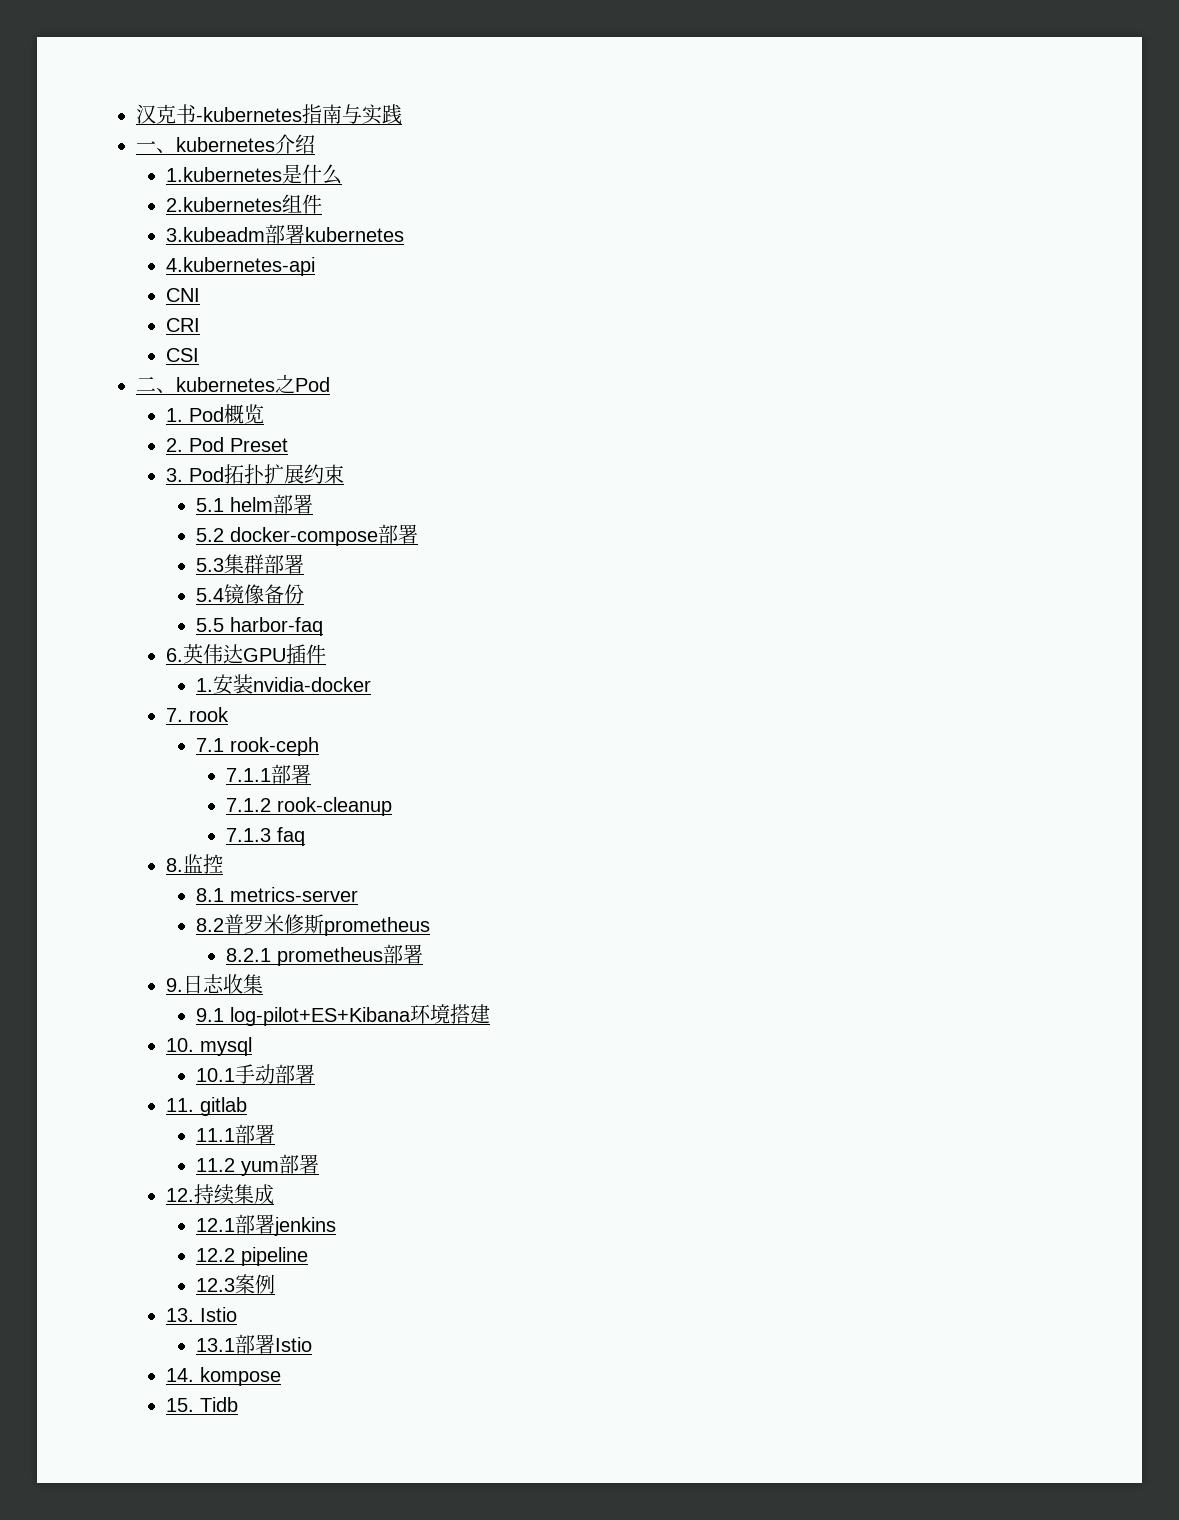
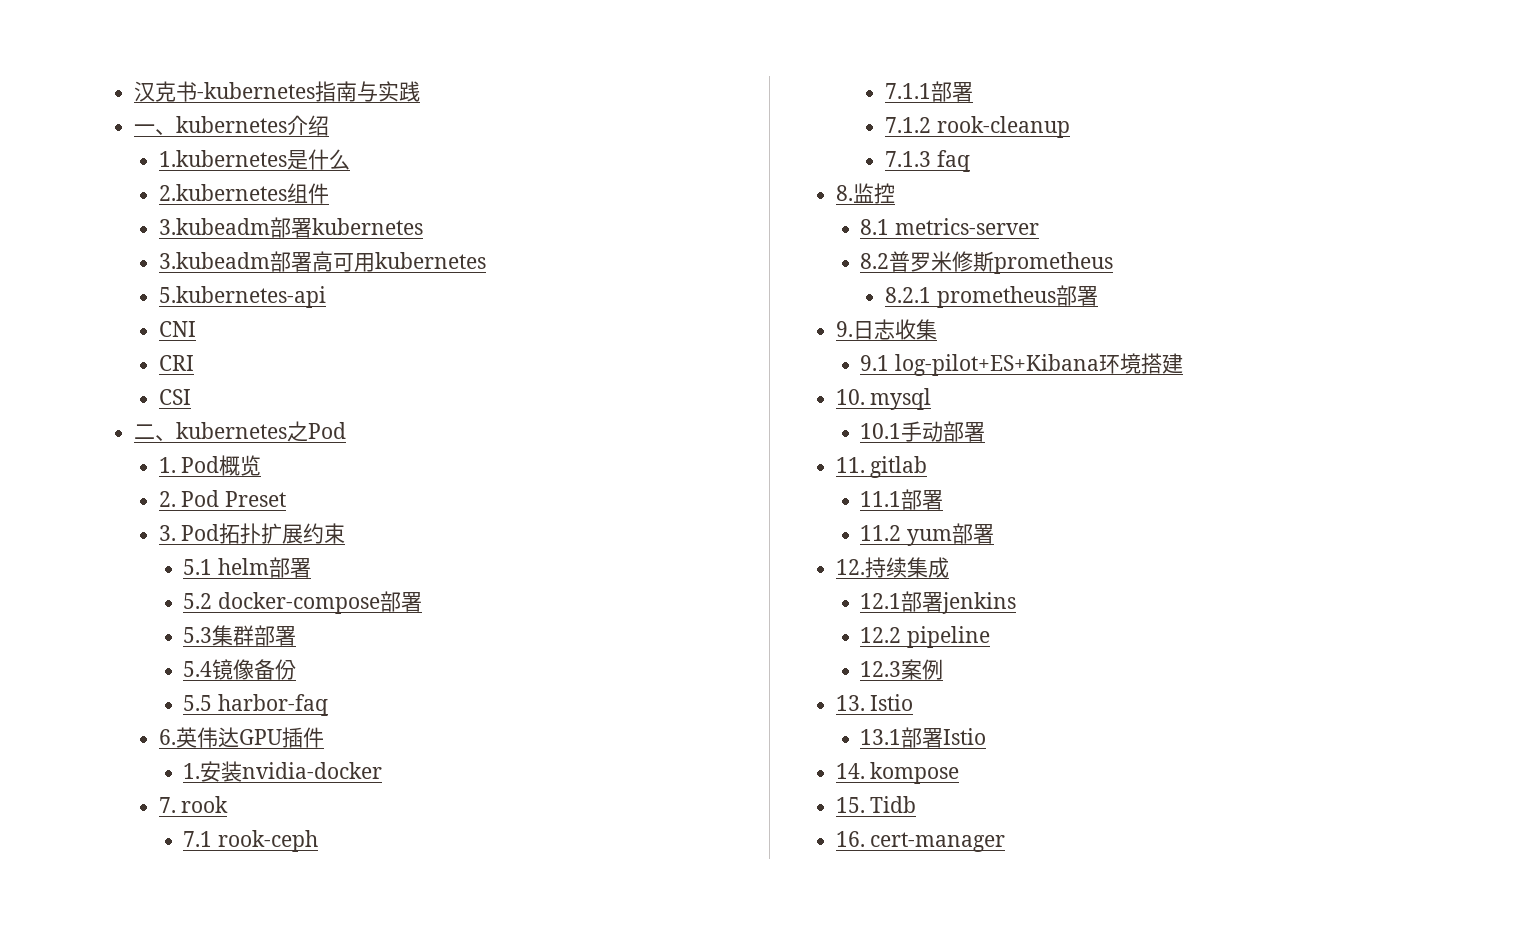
- 4.kubernetes-api
+ 3.kubeadm部署高可用kubernetes
+ 5.kubernetes-api
+ 16. cert-manager

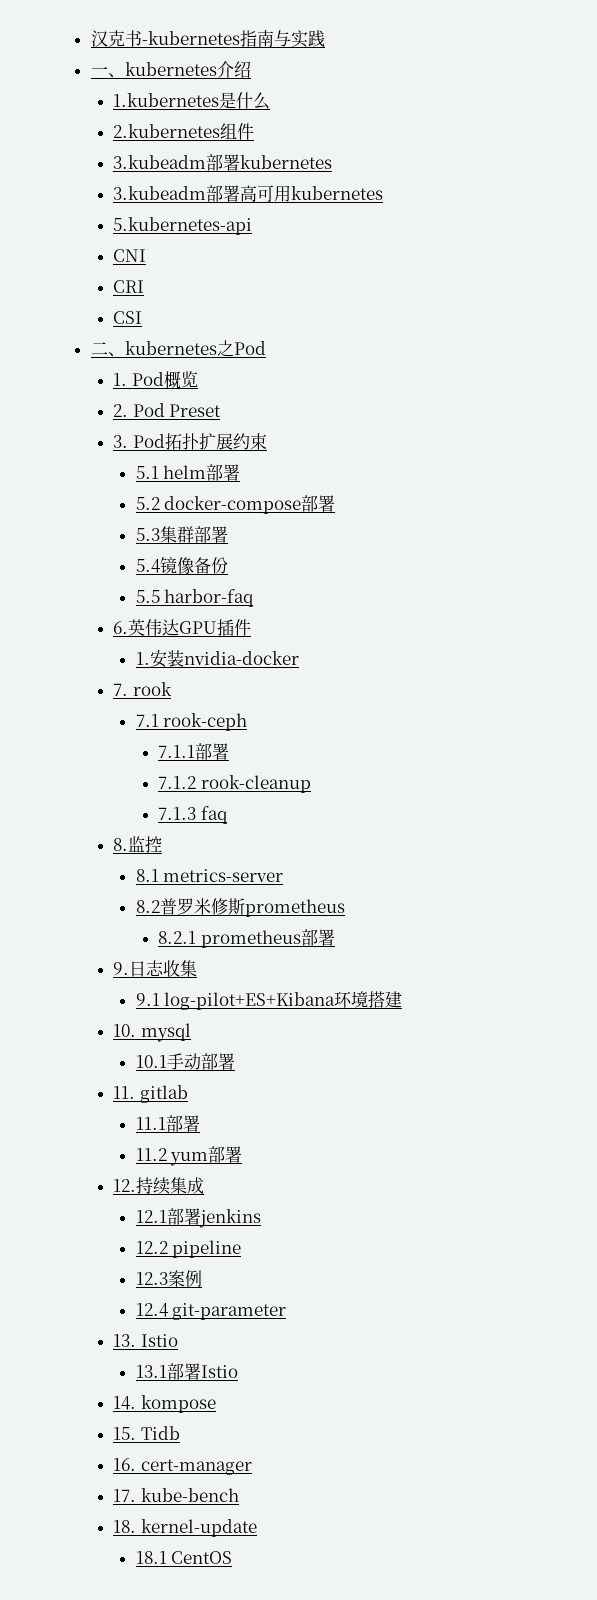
+ 12.4 git-parameter
+ 17. kube-bench
+ 18. kernel-update
+ 18.1 CentOS

